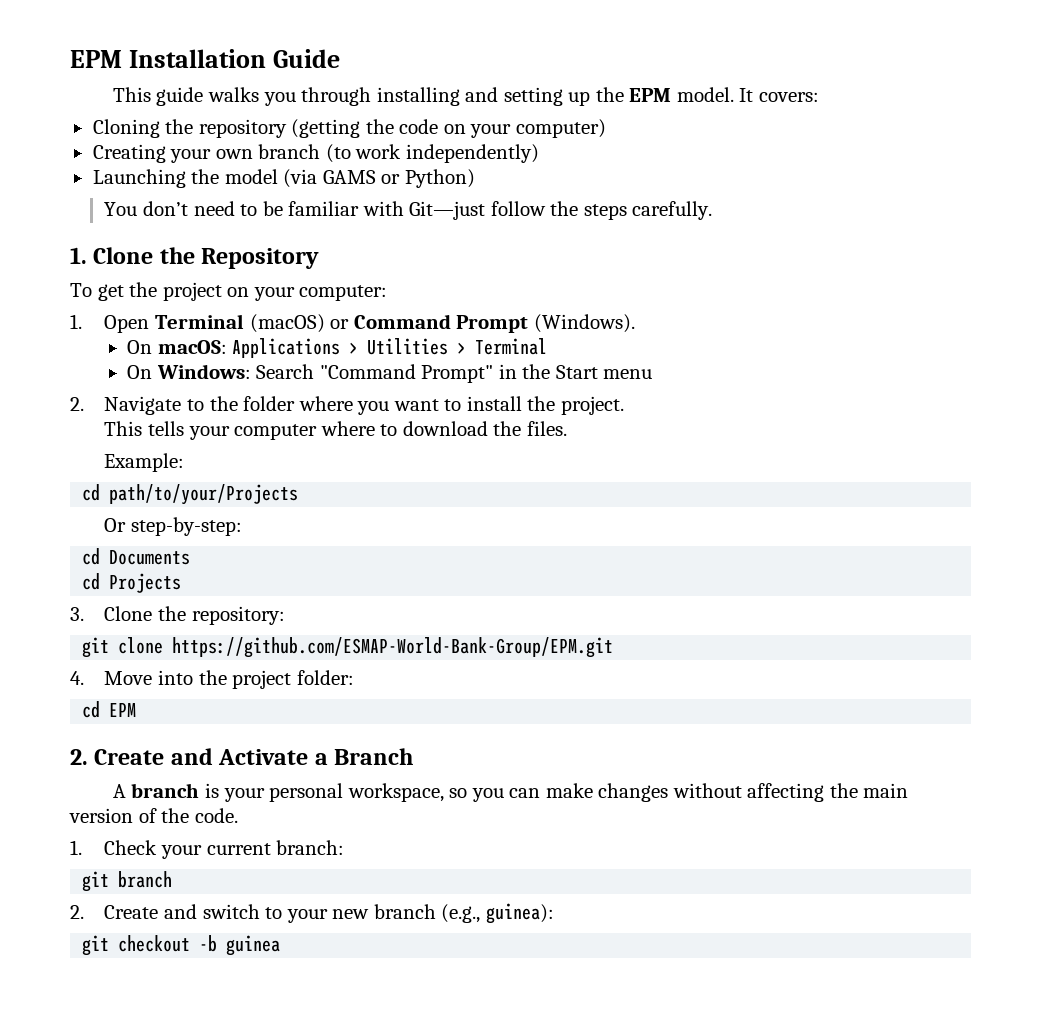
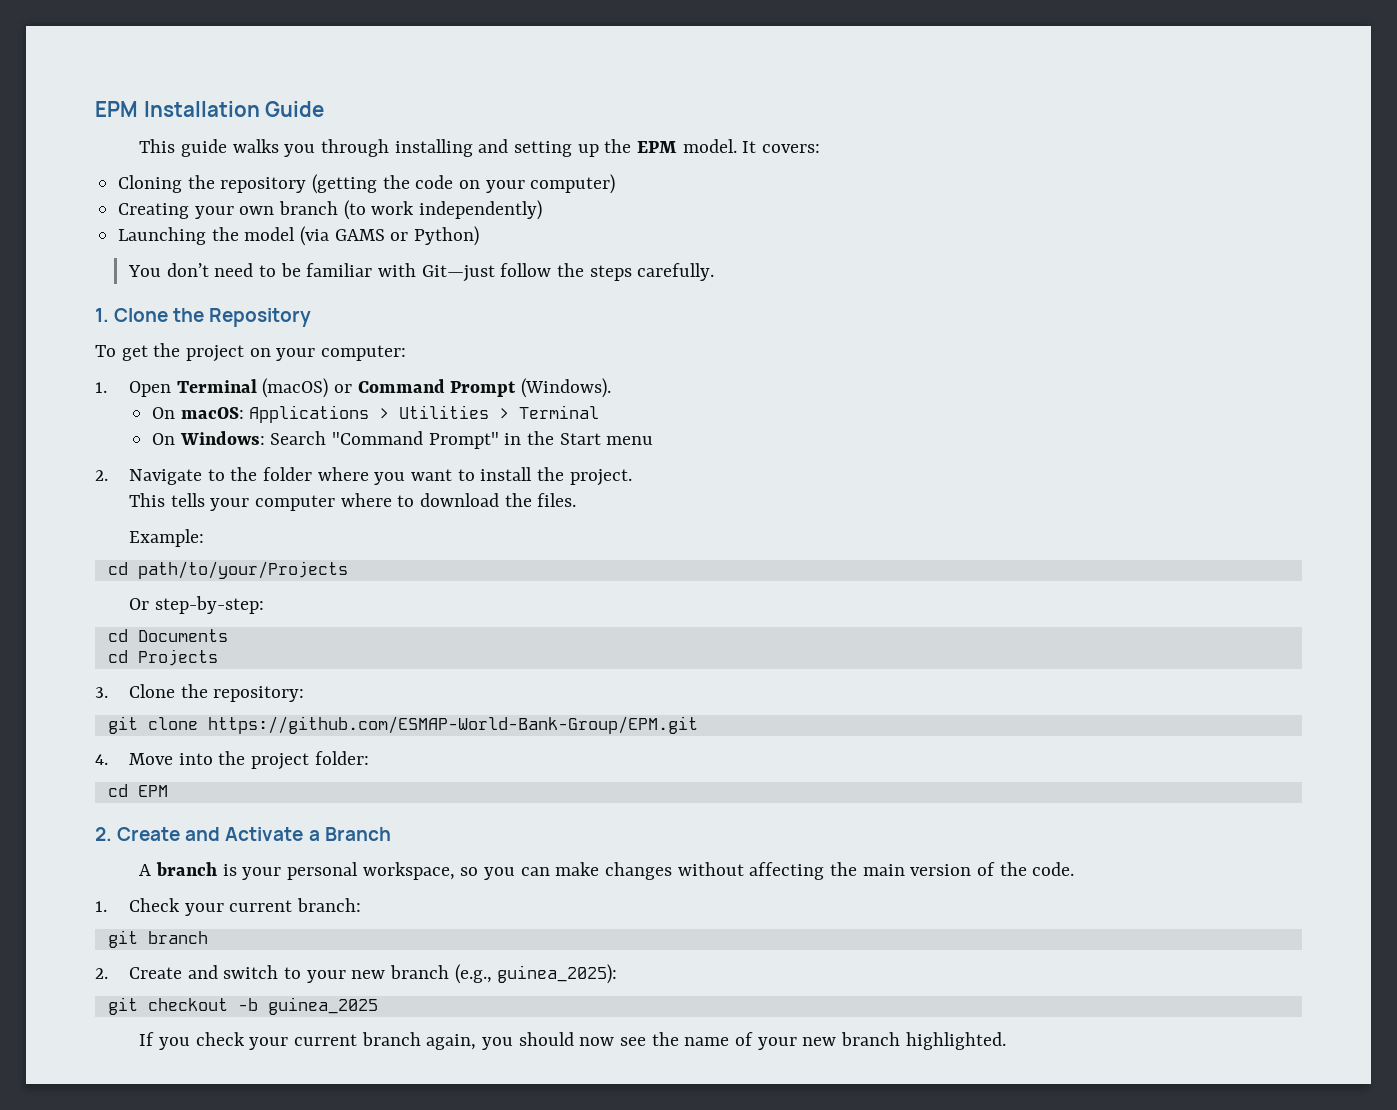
- 2. Create and switch to your new branch (e.g., guinea):
+ 2. Create and switch to your new branch (e.g., guinea_2025):
- git checkout -b guinea
+ git checkout -b guinea_2025
+ If you check your current branch again, you should now see the name of your new branch highlighted.

